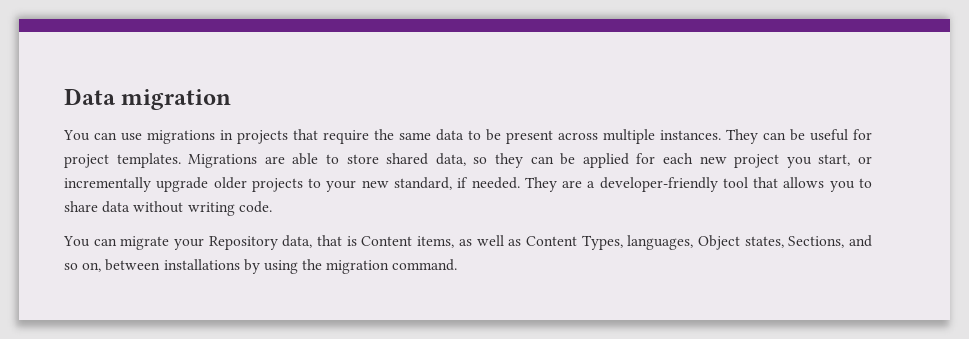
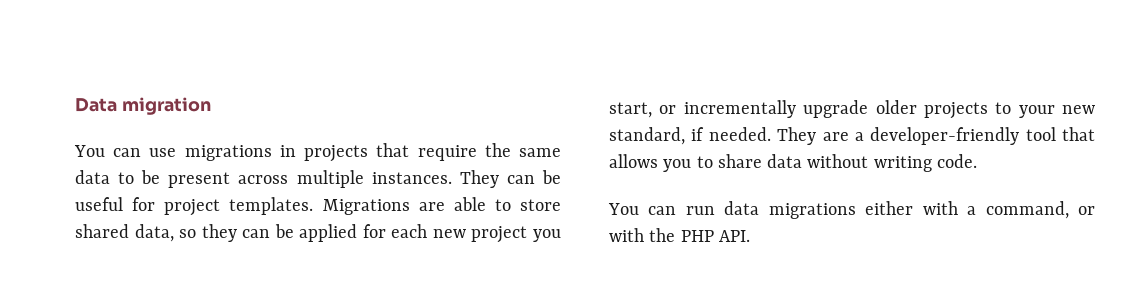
- You can migrate your Repository data, that is Content items, as well as Content Types, languages, Object states, Sections, and so on, between installations by using the migration command.
+ You can run data migrations either with a command, or with the PHP API.

